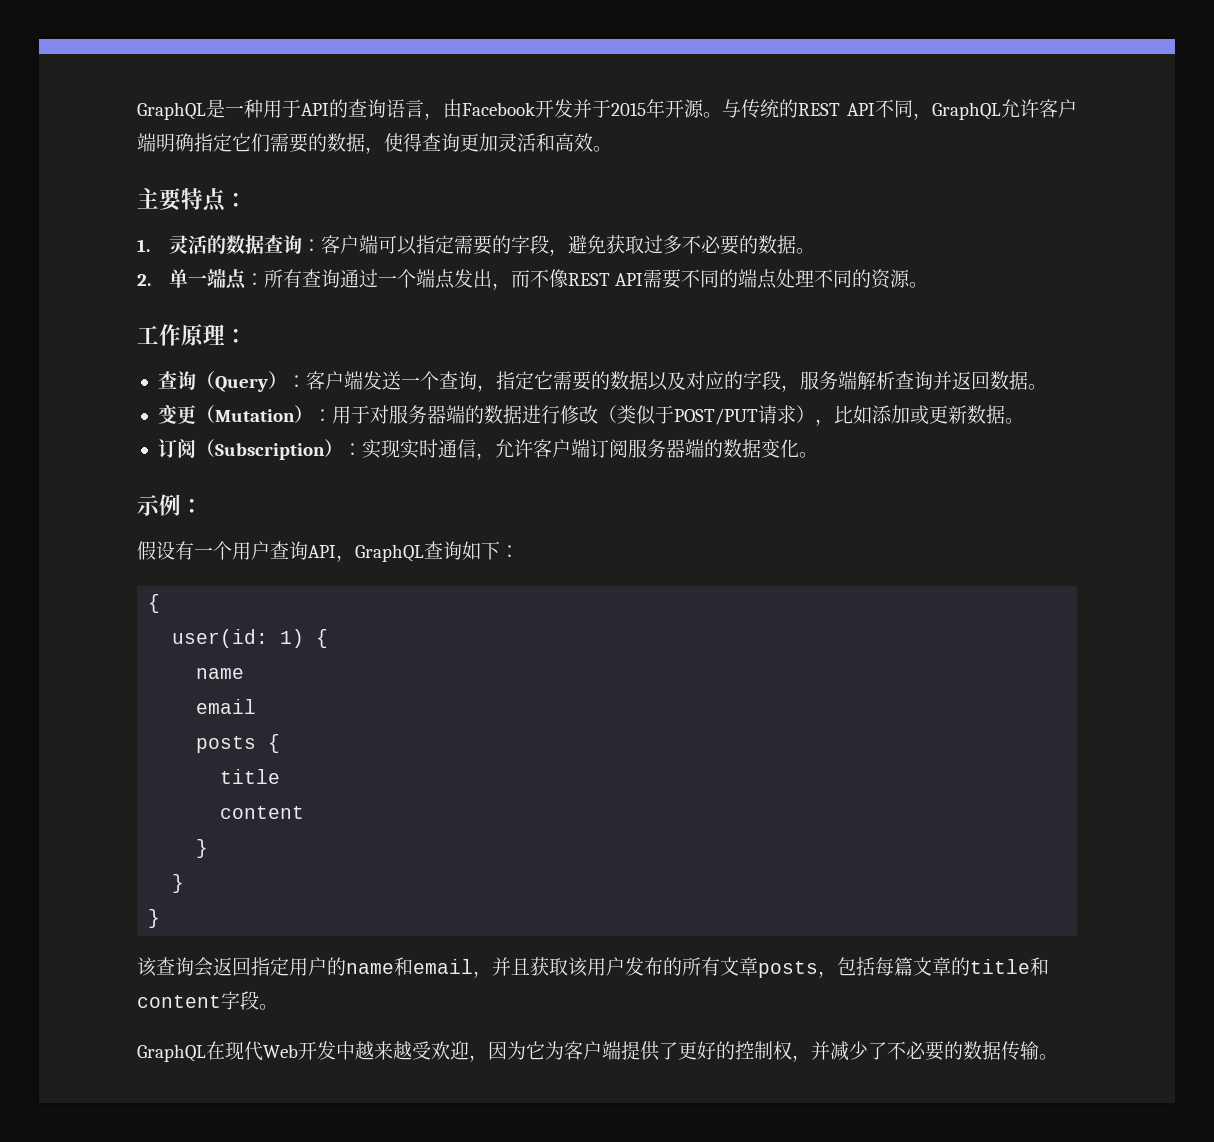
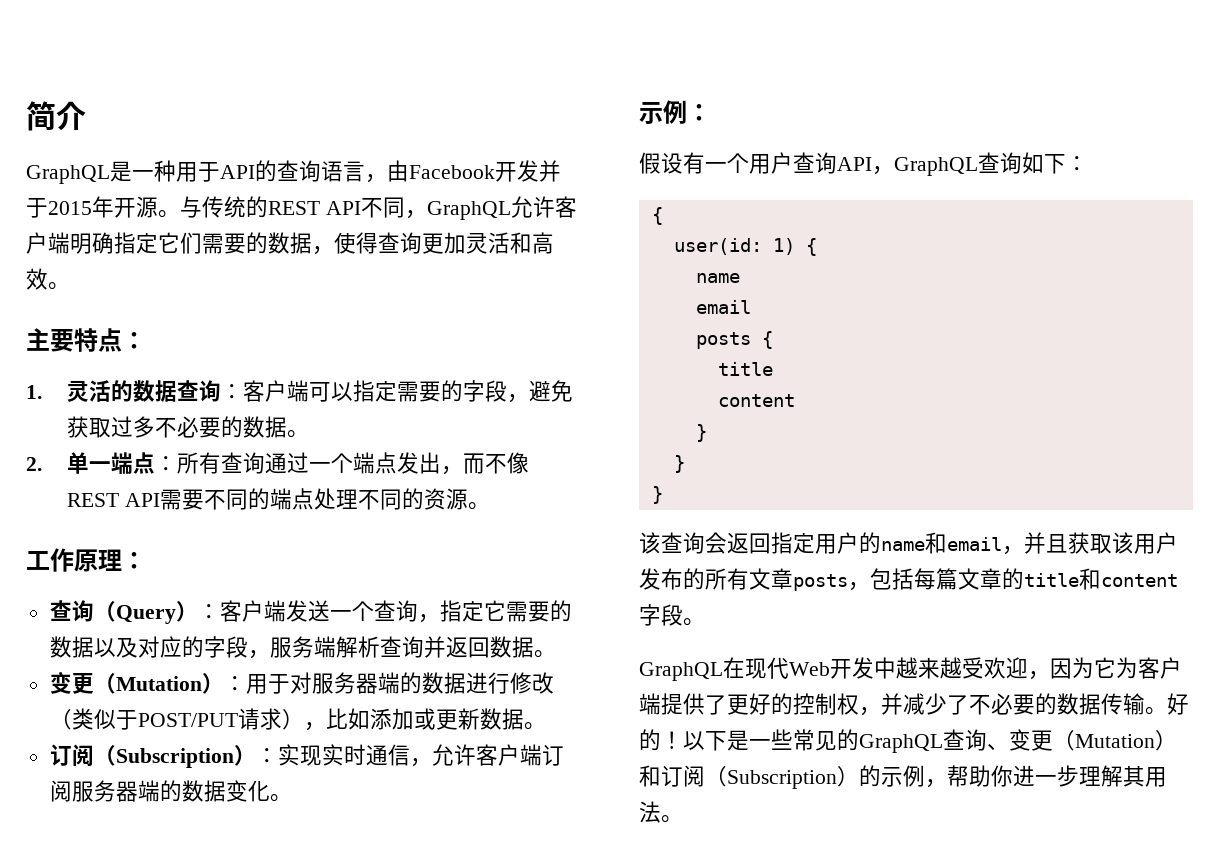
+ 简介
+ 好的！以下是一些常见的GraphQL查询、变更（Mutation）和订阅（Subscription）的示例，帮助你进一步理解其用法。

